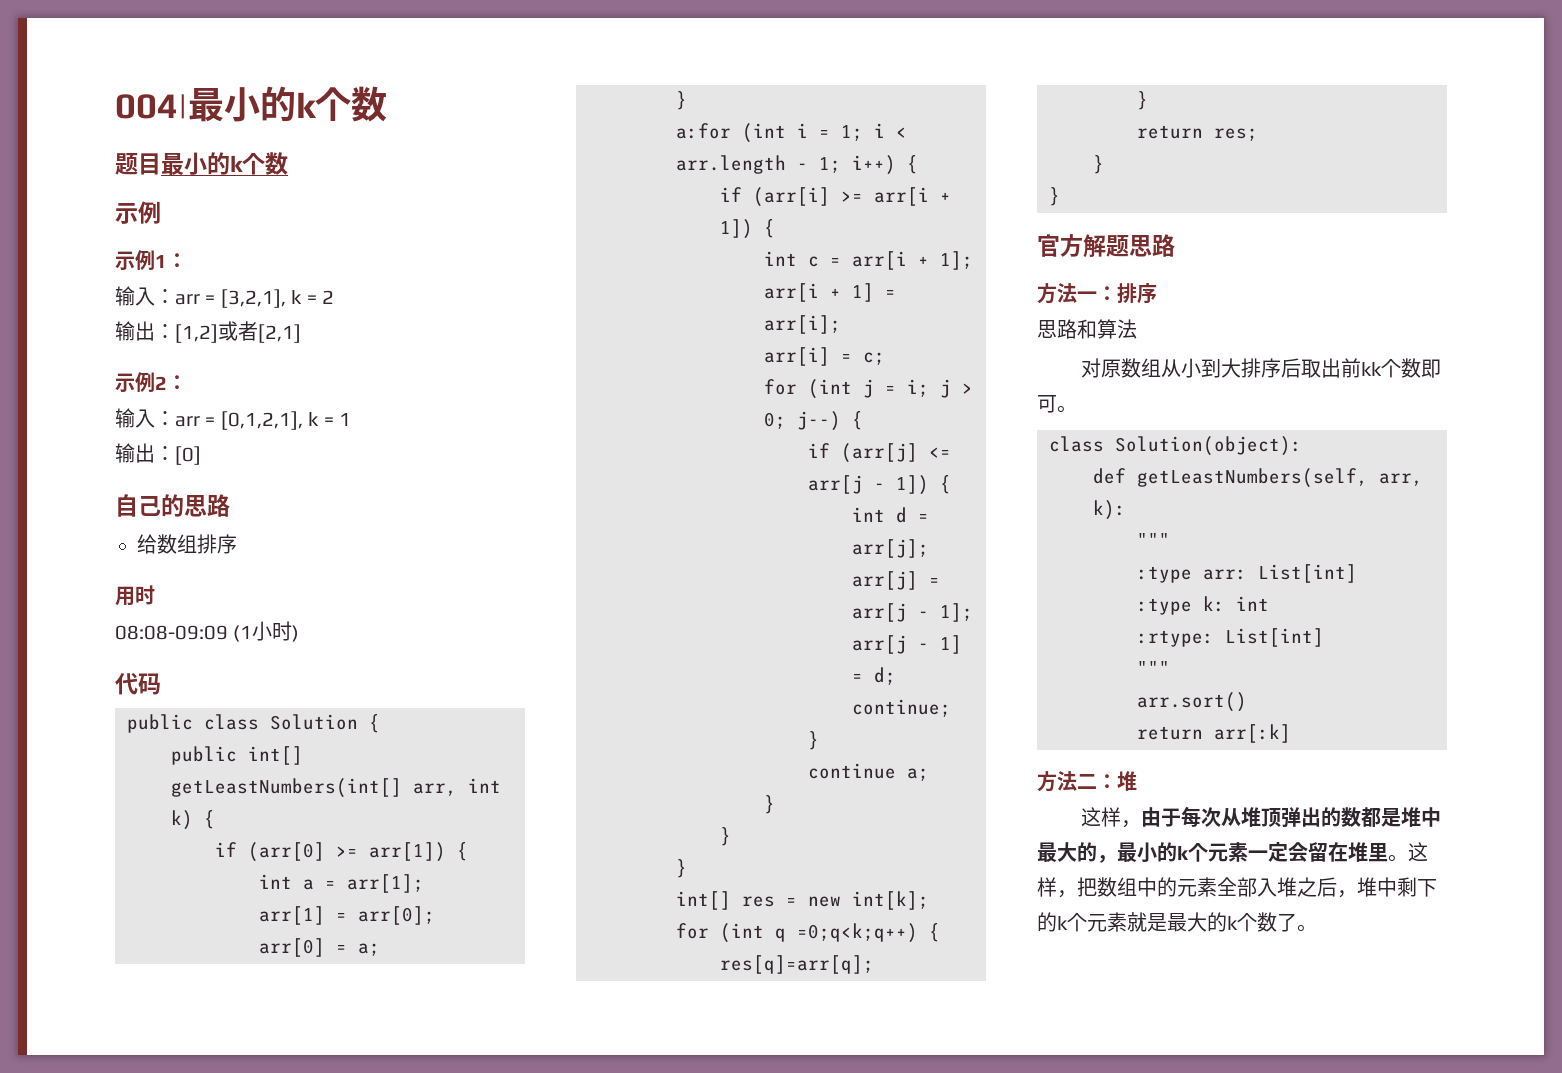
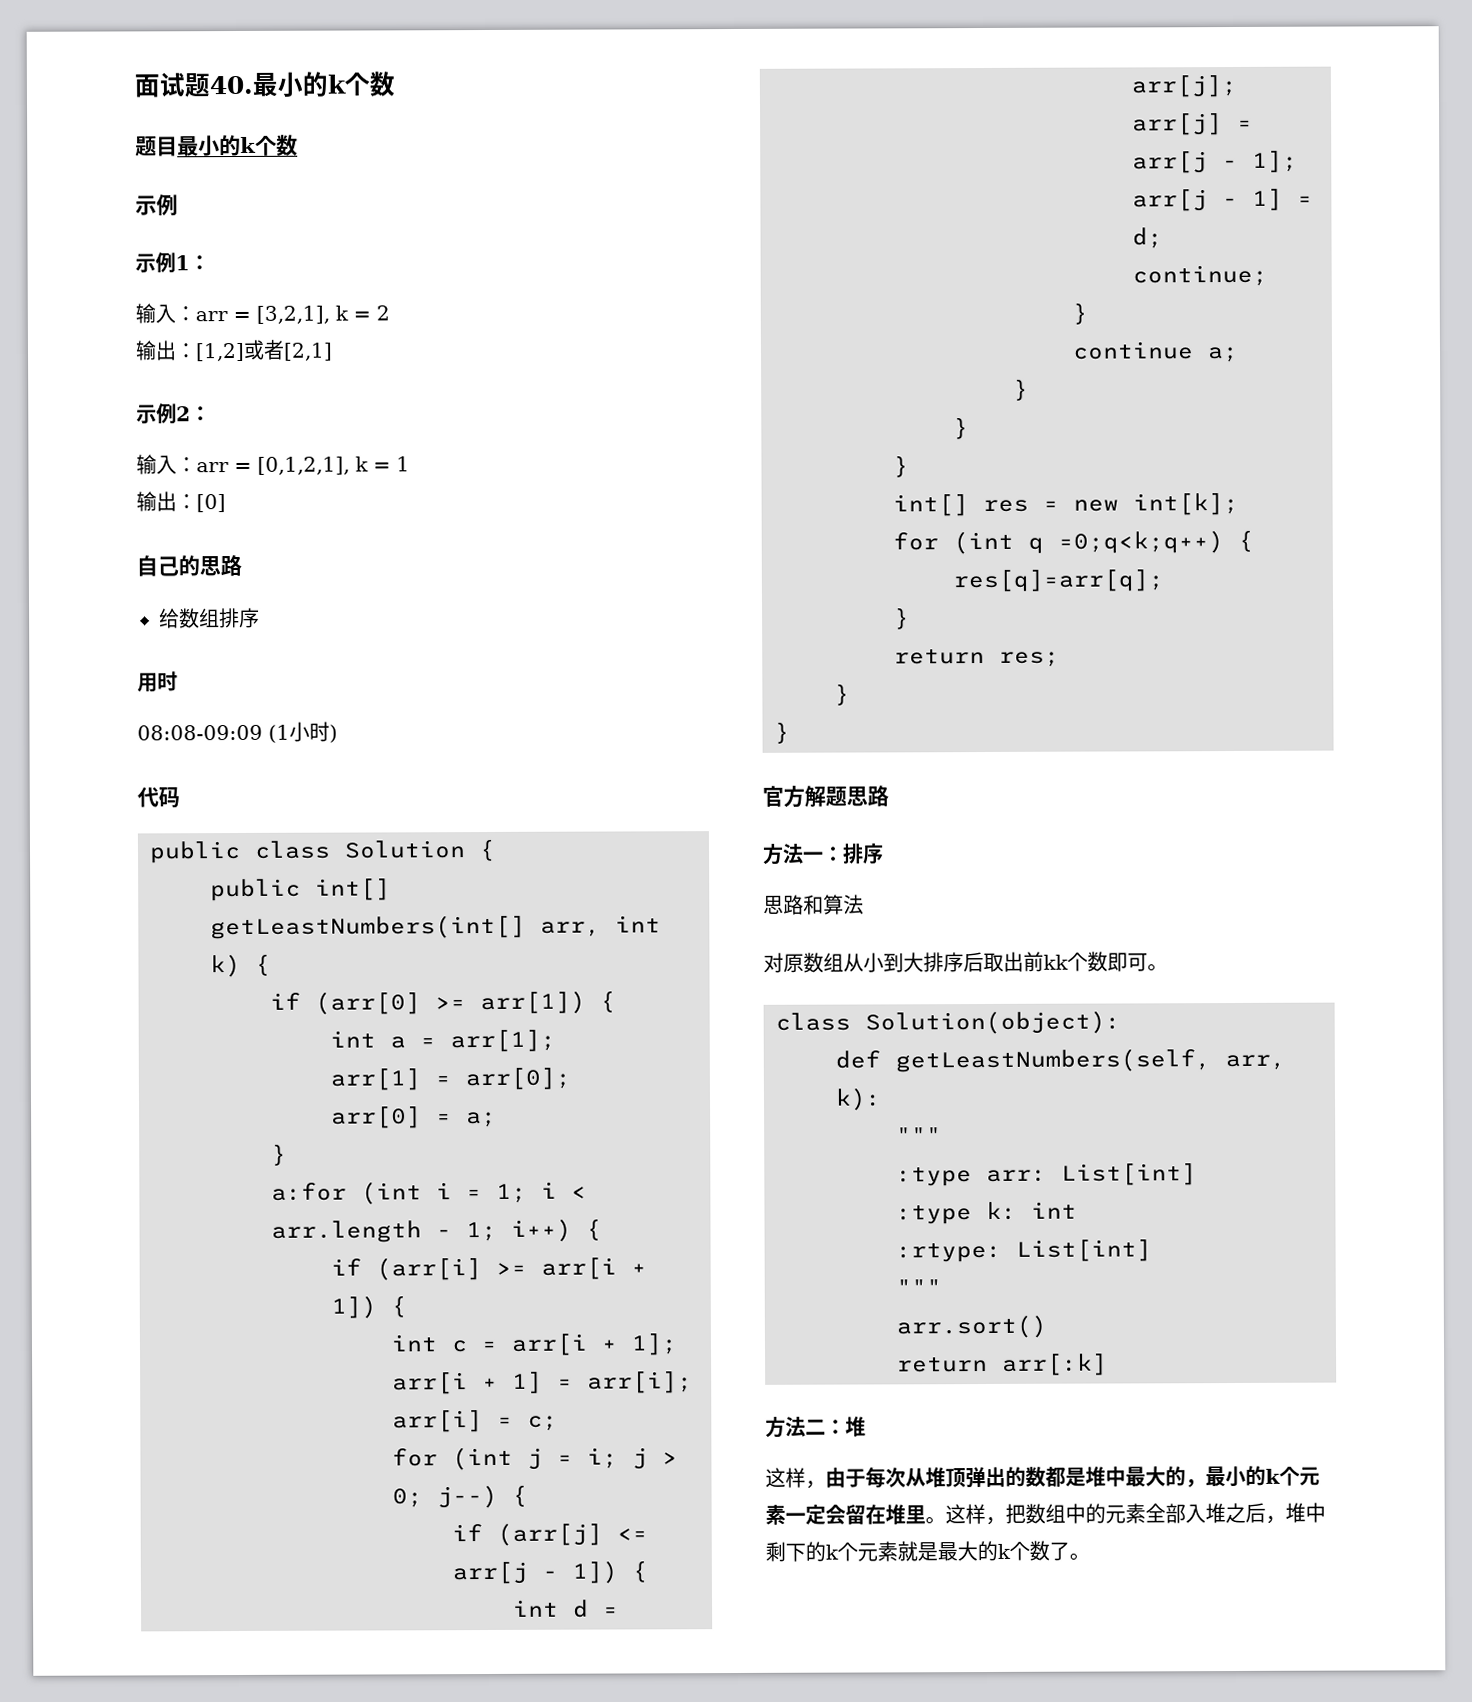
- 004|最小的k个数
+ 面试题40.最小的k个数

